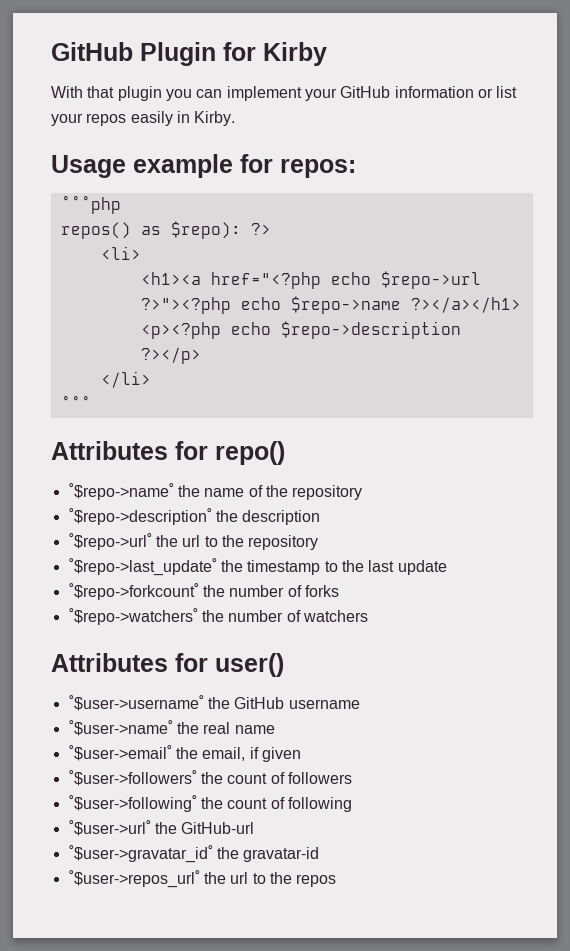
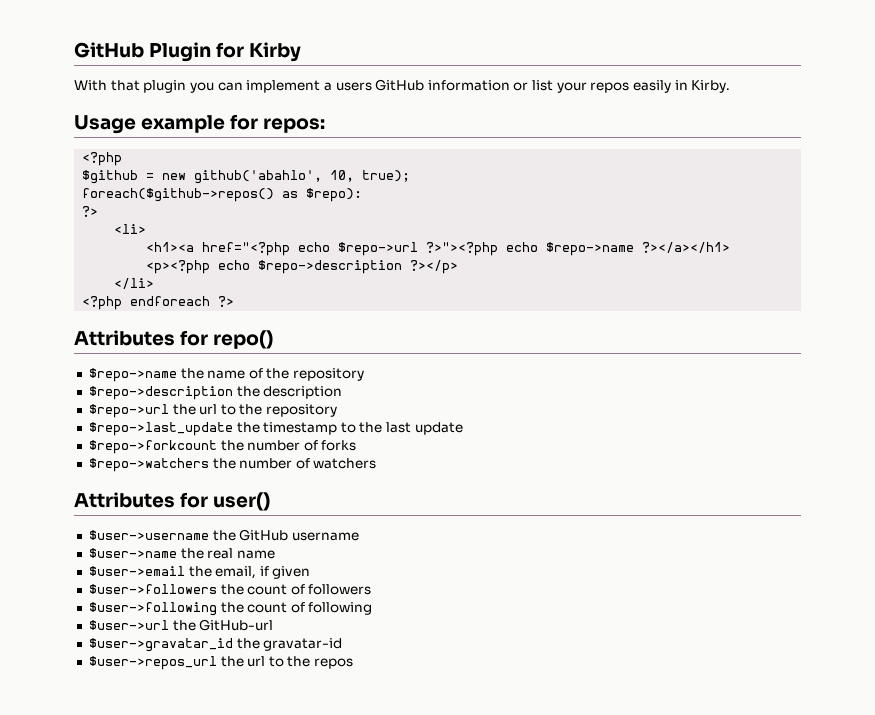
- With that plugin you can implement your GitHub information or list your repos easily in Kirby.
+ With that plugin you can implement a users GitHub information or list your repos easily in Kirby.
  Usage example for repos:
- ˚˚˚php
- repos() as $repo): ?>
+ <?php
+ $github = new github('abahlo', 10, true);
+ foreach($github->repos() as $repo):
+ ?>
- ˚˚˚
+ <?php endforeach ?>
- ˚$repo->name˚ the name of the repository
+ $repo->name the name of the repository
- ˚$repo->description˚ the description
+ $repo->description the description
- ˚$repo->url˚ the url to the repository
+ $repo->url the url to the repository
- ˚$repo->last_update˚ the timestamp to the last update
+ $repo->last_update the timestamp to the last update
- ˚$repo->forkcount˚ the number of forks
+ $repo->forkcount the number of forks
- ˚$repo->watchers˚ the number of watchers
+ $repo->watchers the number of watchers
- ˚$user->username˚ the GitHub username
+ $user->username the GitHub username
- ˚$user->name˚ the real name
+ $user->name the real name
- ˚$user->email˚ the email, if given
+ $user->email the email, if given
- ˚$user->followers˚ the count of followers
+ $user->followers the count of followers
- ˚$user->following˚ the count of following
+ $user->following the count of following
- ˚$user->url˚ the GitHub-url
+ $user->url the GitHub-url
- ˚$user->gravatar_id˚ the gravatar-id
+ $user->gravatar_id the gravatar-id
- ˚$user->repos_url˚ the url to the repos
+ $user->repos_url the url to the repos

